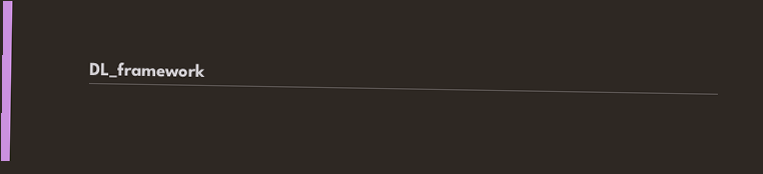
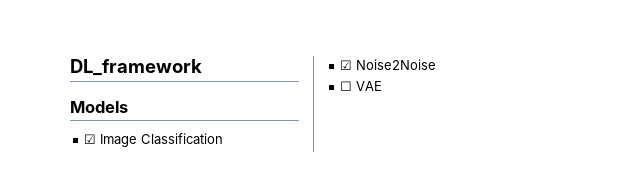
+ Models
+ ☑ Image Classification
+ ☑ Noise2Noise
+ ☐ VAE

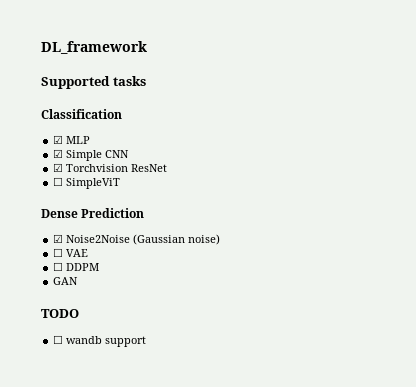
- Models
- ☑ Image Classification
+ Supported tasks
+ Classification
+ ☑ MLP
+ ☑ Simple CNN
+ ☑ Torchvision ResNet
+ ☐ SimpleViT
+ Dense Prediction
- ☑ Noise2Noise
+ ☑ Noise2Noise (Gaussian noise)
+ ☐ DDPM
+ GAN
+ TODO
+ ☐ wandb support

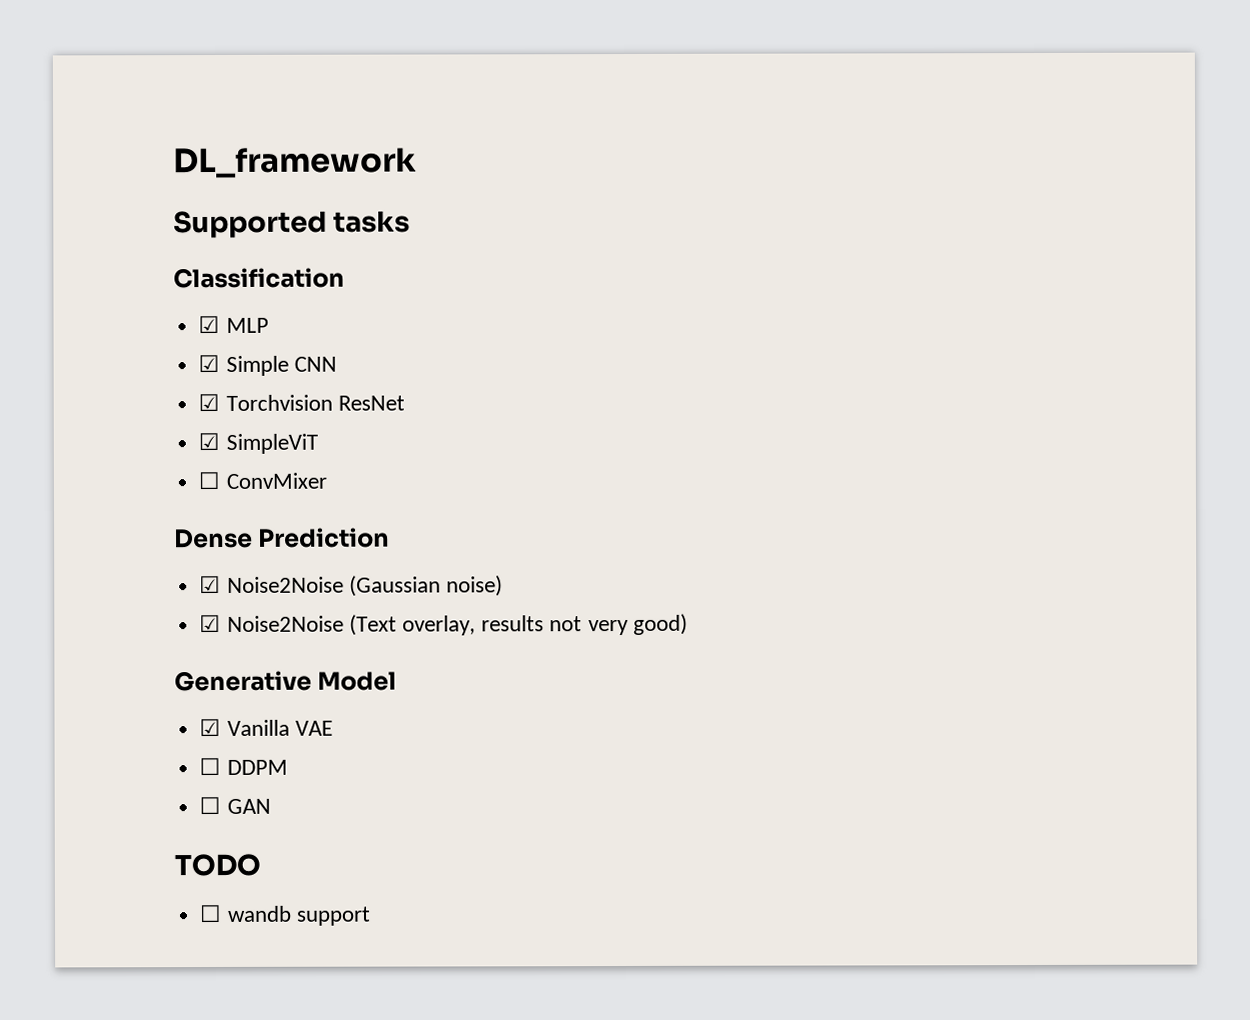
- ☐ SimpleViT
+ ☑ SimpleViT
+ ☐ ConvMixer
- ☐ VAE
+ ☑ Noise2Noise (Text overlay, results not very good)
+ Generative Model
+ ☑ Vanilla VAE
- GAN
+ ☐ GAN

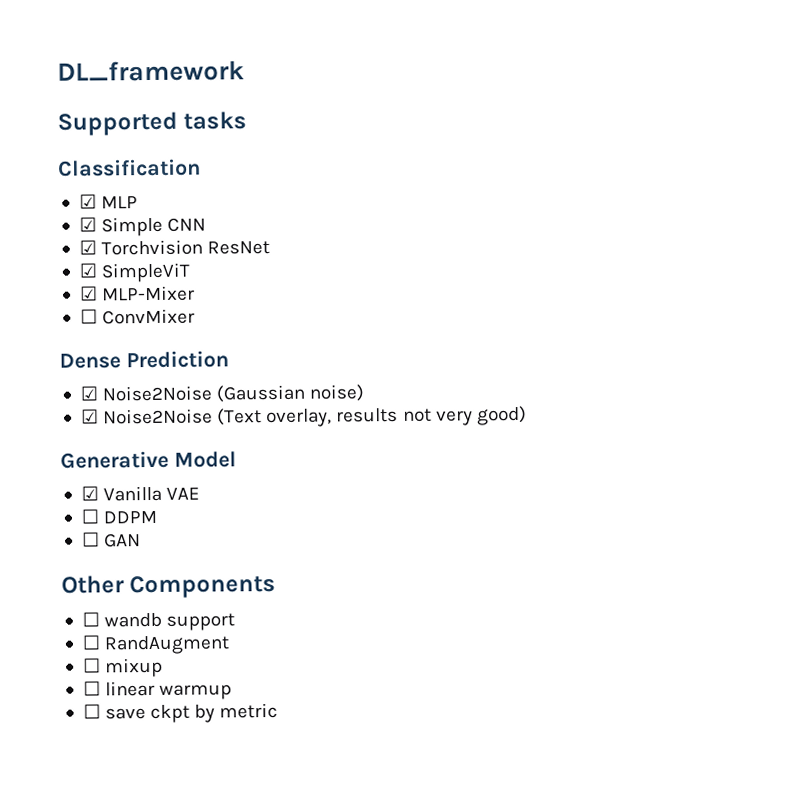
+ ☑ MLP-Mixer
- TODO
+ Other Components
+ ☐ RandAugment
+ ☐ mixup
+ ☐ linear warmup
+ ☐ save ckpt by metric

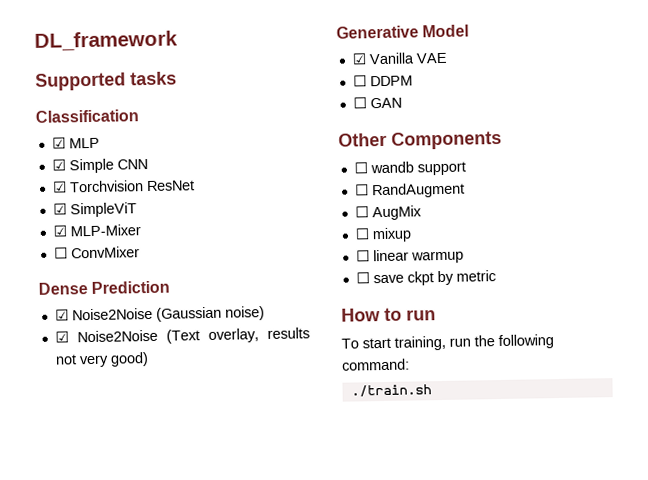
+ ☐ AugMix
+ How to run
+ To start training, run the following command:
+ ./train.sh

